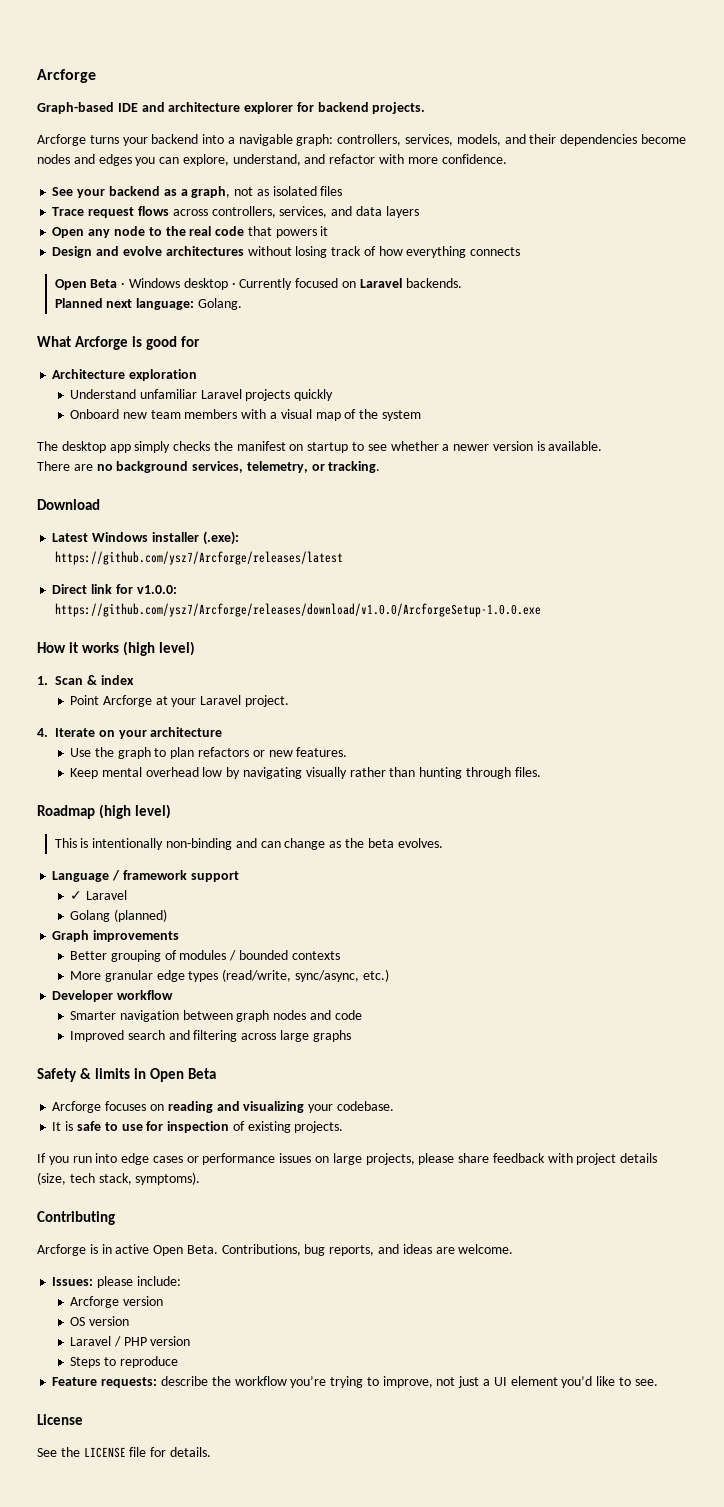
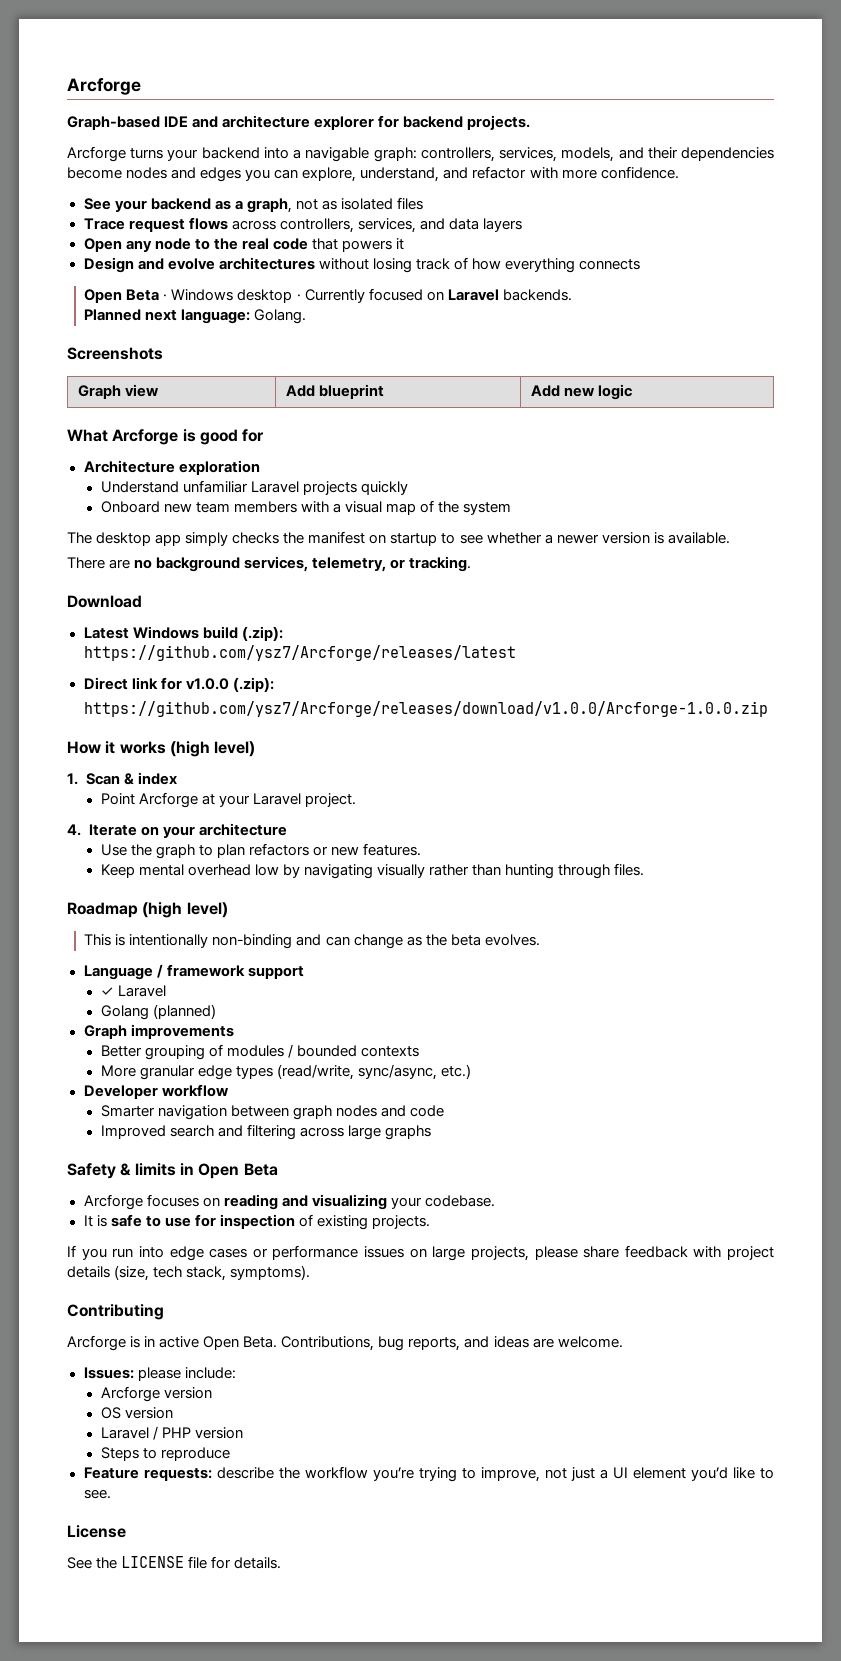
+ Screenshots
+ Graph view | Add blueprint | Add new logic
- Latest Windows installer (.exe):
+ Latest Windows build (.zip):
- Direct link for v1.0.0:
- https://github.com/ysz7/Arcforge/releases/download/v1.0.0/ArcforgeSetup-1.0.0.exe
+ Direct link for v1.0.0 (.zip):
+ https://github.com/ysz7/Arcforge/releases/download/v1.0.0/Arcforge-1.0.0.zip

